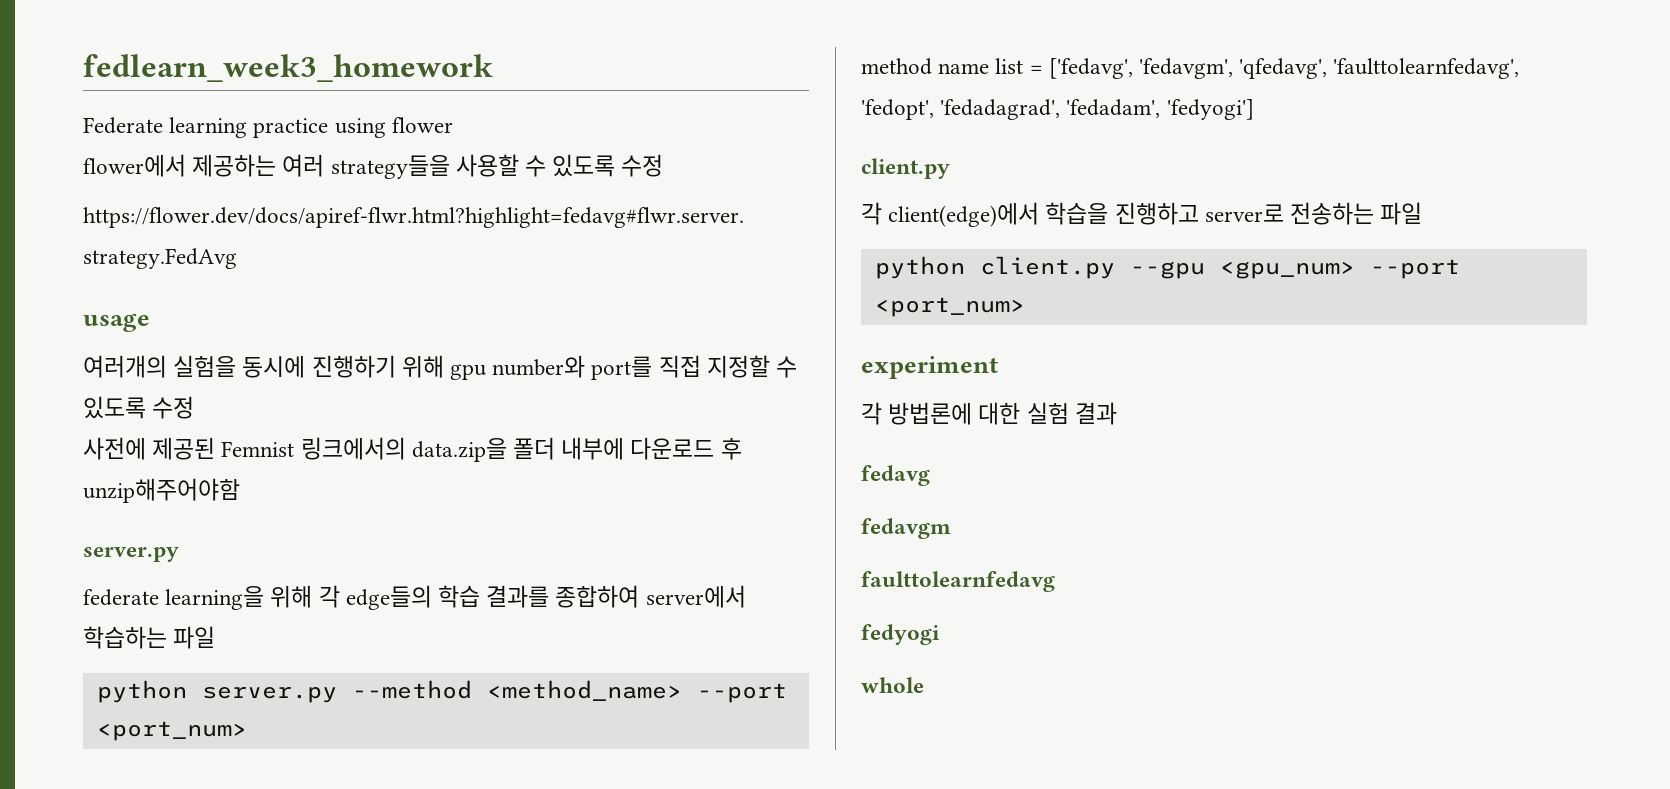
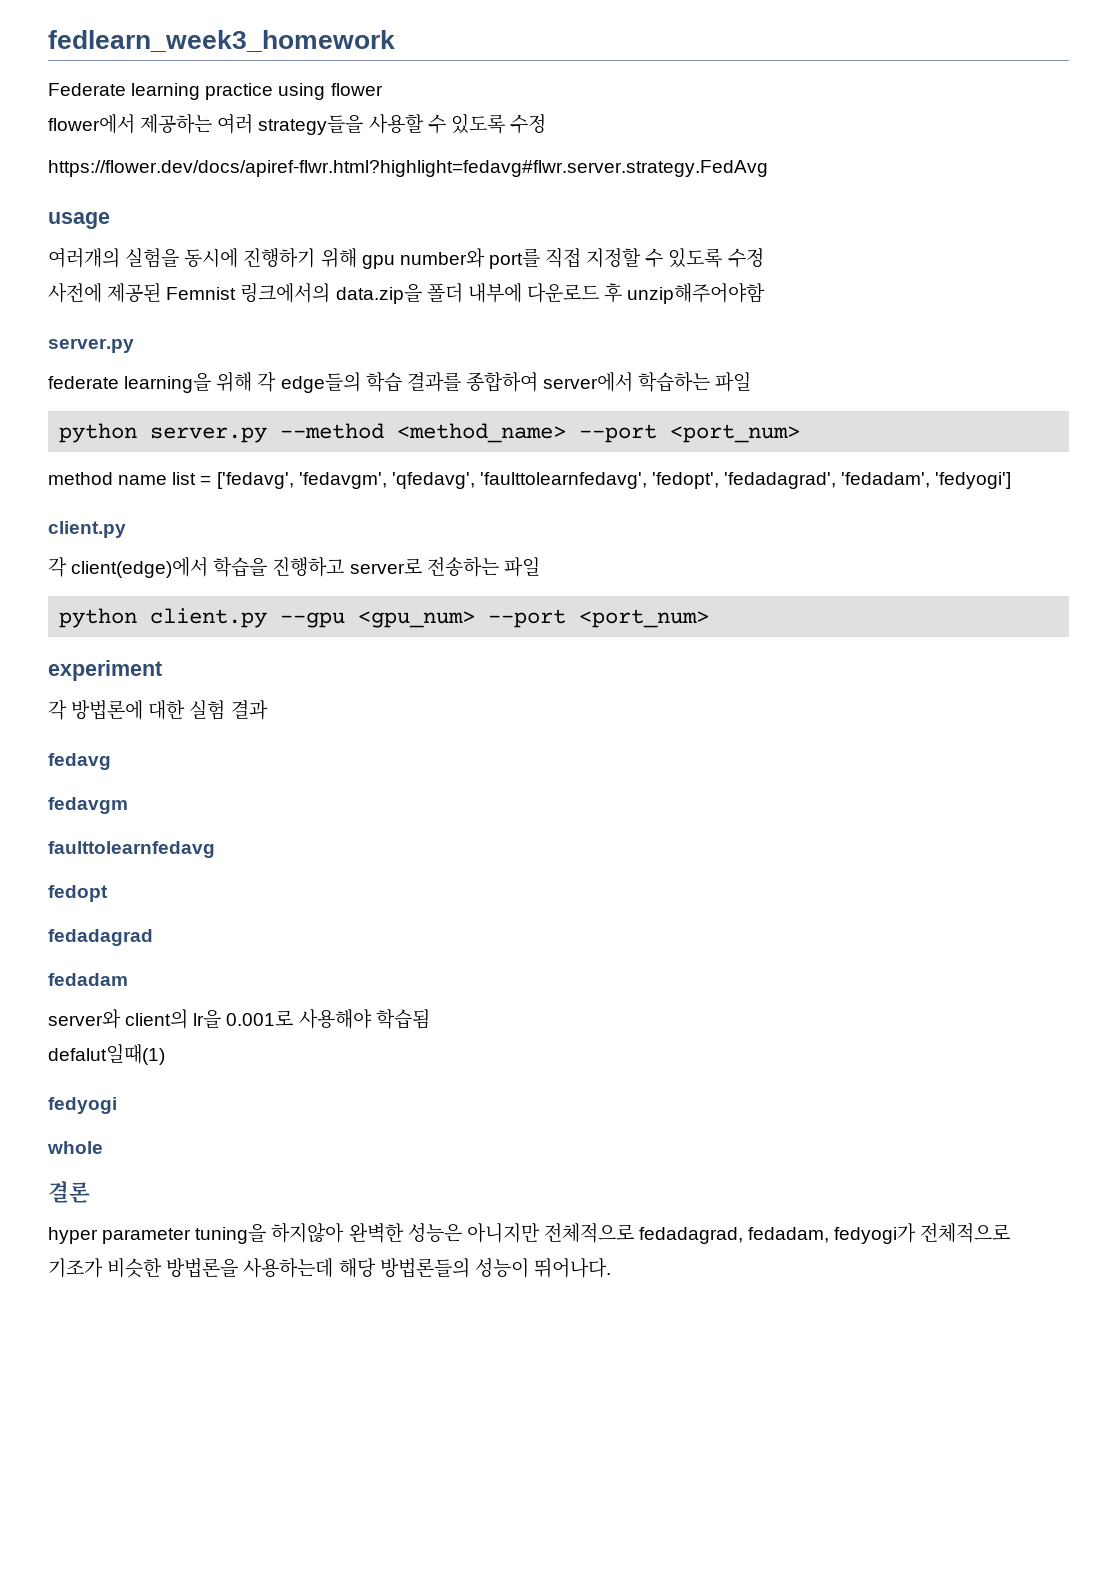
+ fedopt
+ fedadagrad
+ fedadam
+ server와 client의 lr을 0.001로 사용해야 학습됨
+ defalut일때(1)
  fedyogi
  whole
+ 결론
+ hyper parameter tuning을 하지않아 완벽한 성능은 아니지만 전체적으로 fedadagrad, fedadam, fedyogi가 전체적으로 기조가 비슷한 방법론을 사용하는데 해당 방법론들의 성능이 뛰어나다.

